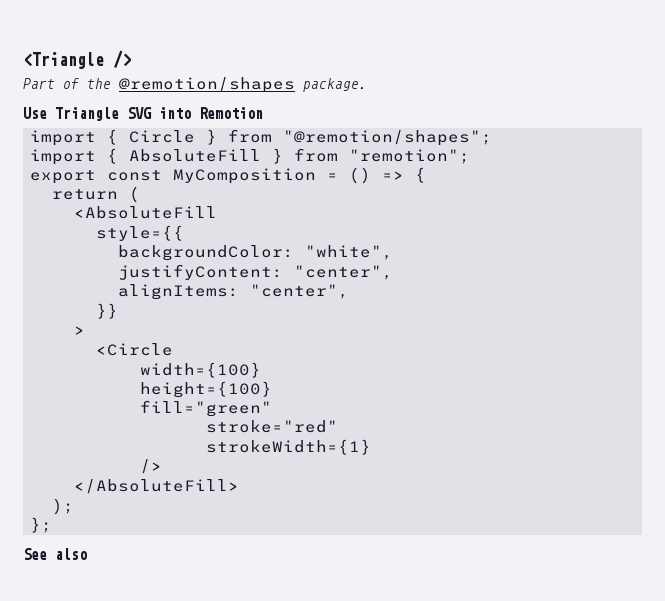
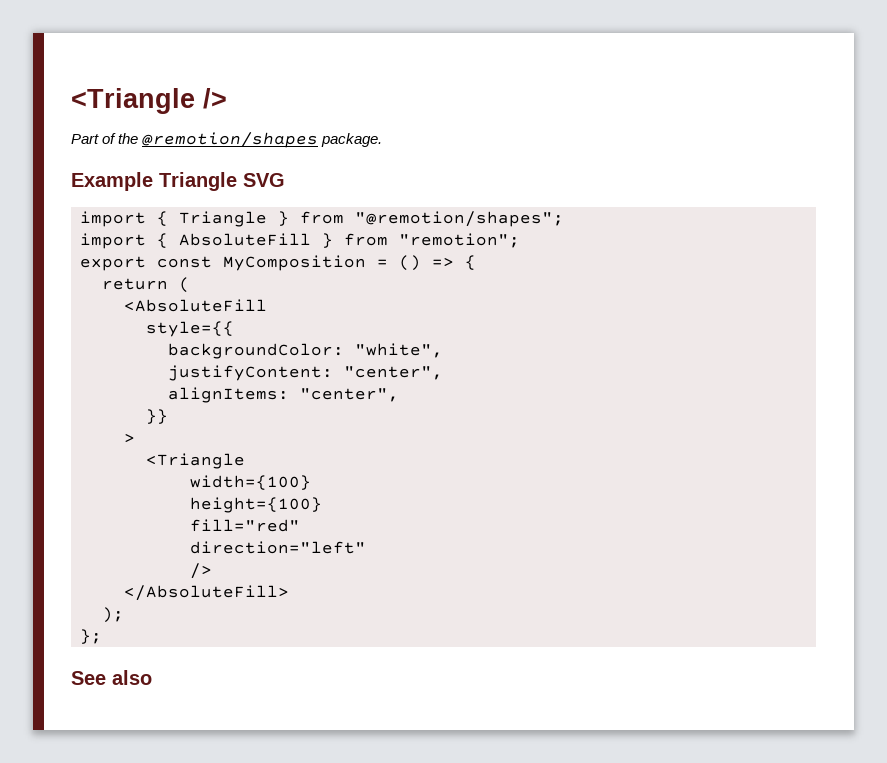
- Use Triangle SVG into Remotion
- import { Circle } from "@remotion/shapes";
+ Example Triangle SVG
+ import { Triangle } from "@remotion/shapes";
  >
- <Circle
+ <Triangle
- fill="green"
- stroke="red"
- strokeWidth={1}
+ fill="red"
+ direction="left"

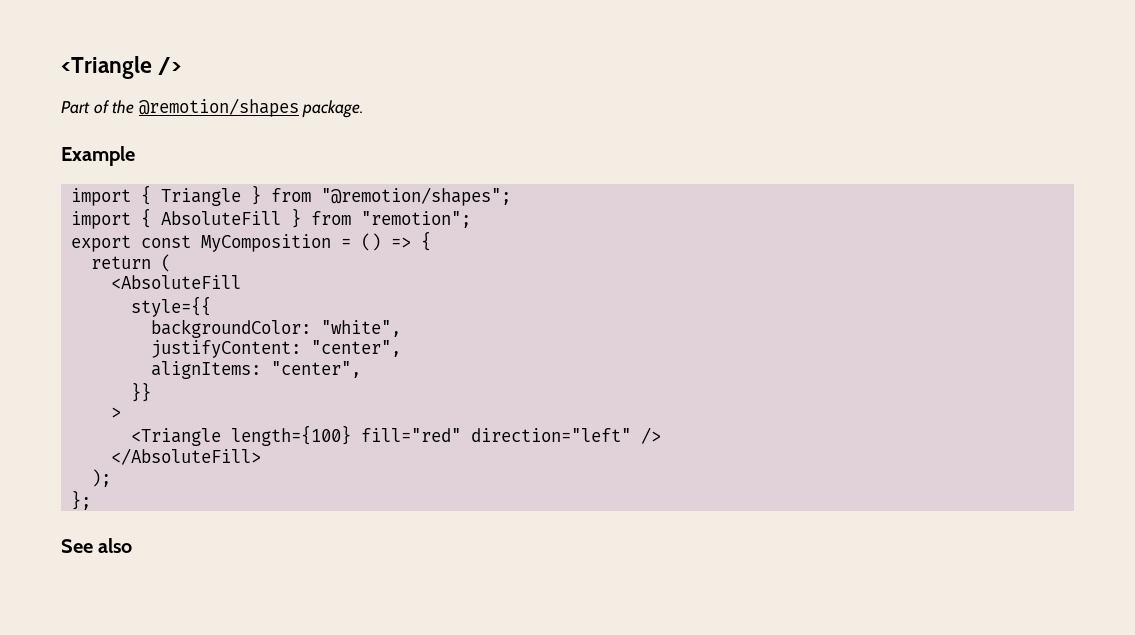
- Example Triangle SVG
+ Example
  >
- <Triangle
- width={100}
- height={100}
- fill="red"
- direction="left"
- />
+ <Triangle length={100} fill="red" direction="left" />

